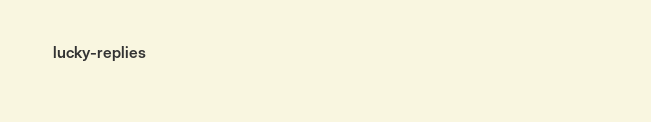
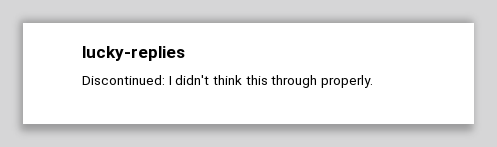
+ Discontinued: I didn't think this through properly.

